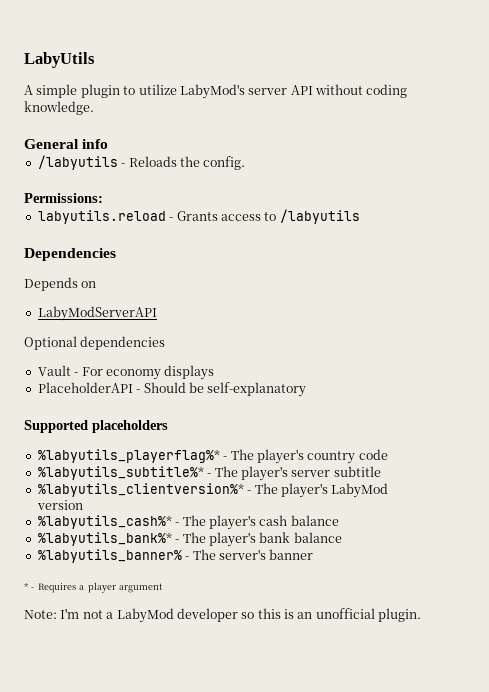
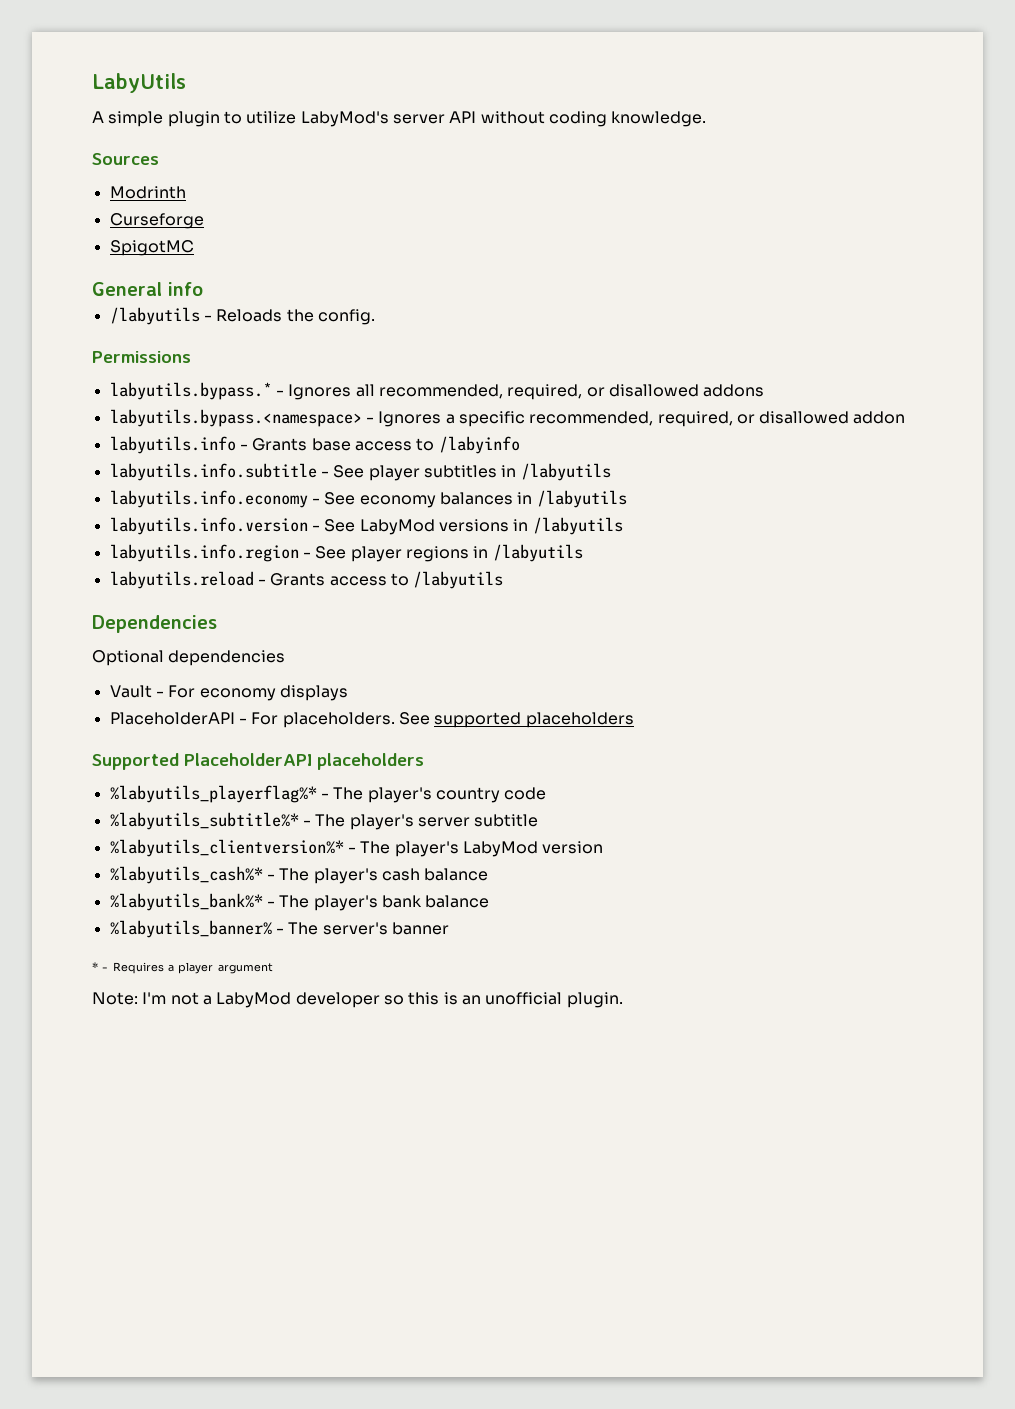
+ Sources
+ Modrinth
+ Curseforge
+ SpigotMC
- Permissions:
+ Permissions
+ labyutils.bypass.* - Ignores all recommended, required, or disallowed addons
+ labyutils.bypass.<namespace> - Ignores a specific recommended, required, or disallowed addon
+ labyutils.info - Grants base access to /labyinfo
+ labyutils.info.subtitle - See player subtitles in /labyutils
+ labyutils.info.economy - See economy balances in /labyutils
+ labyutils.info.version - See LabyMod versions in /labyutils
+ labyutils.info.region - See player regions in /labyutils
- Depends on
- LabyModServerAPI
- PlaceholderAPI - Should be self-explanatory
+ PlaceholderAPI - For placeholders. See supported placeholders
- Supported placeholders
+ Supported PlaceholderAPI placeholders

